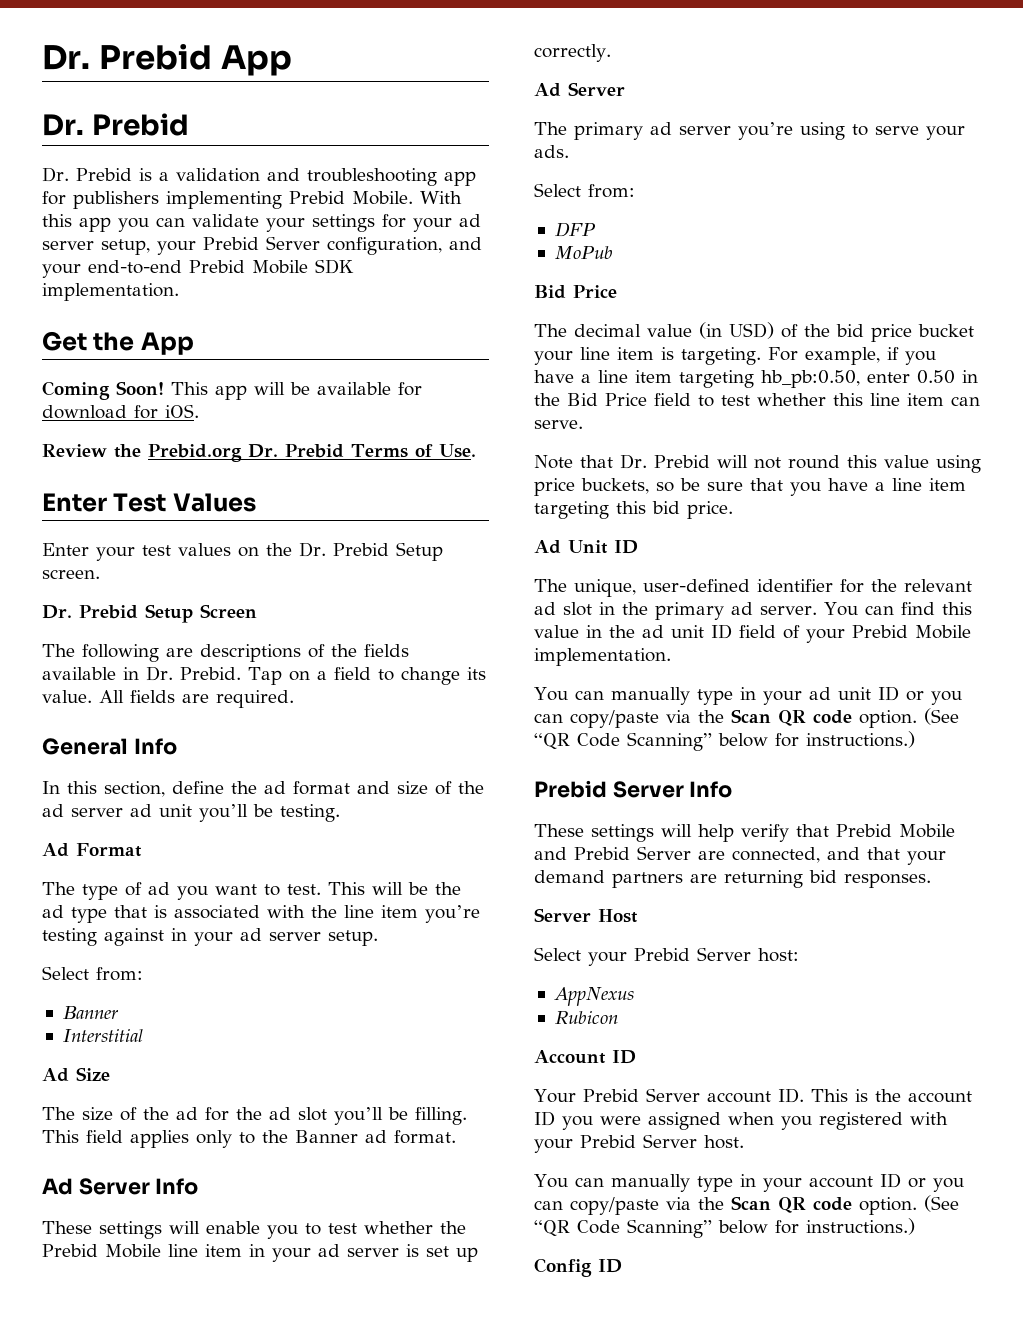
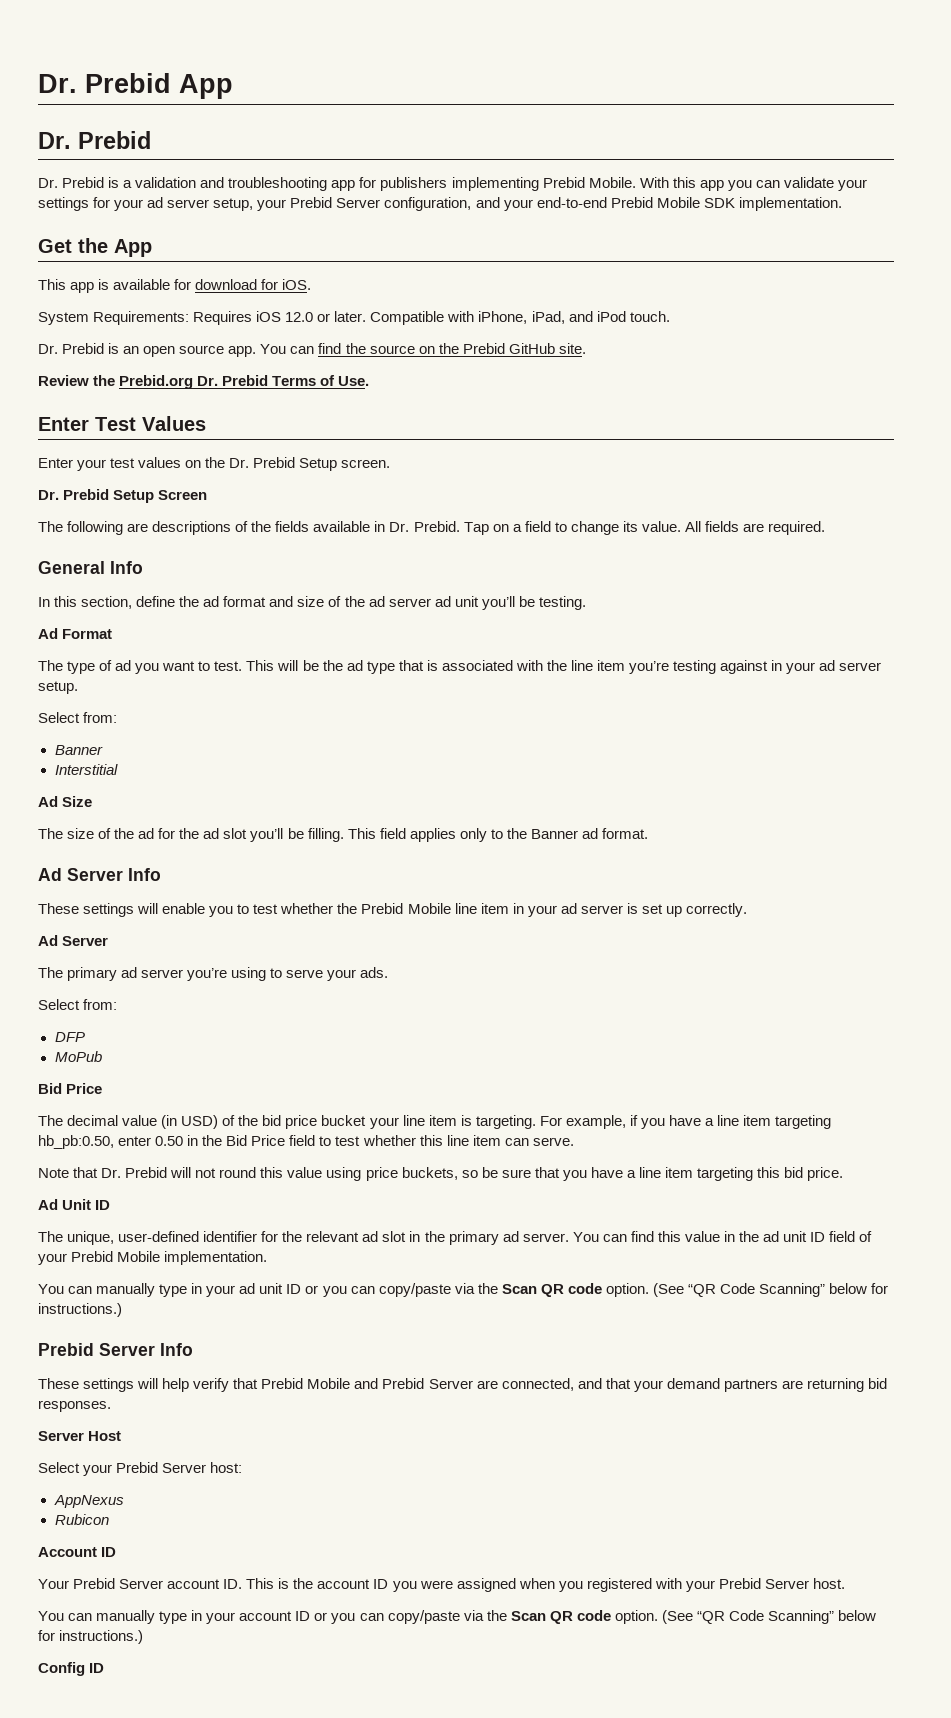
- Coming Soon! This app will be available for download for iOS.
+ This app is available for download for iOS.
+ System Requirements: Requires iOS 12.0 or later. Compatible with iPhone, iPad, and iPod touch.
+ Dr. Prebid is an open source app. You can find the source on the Prebid GitHub site.

